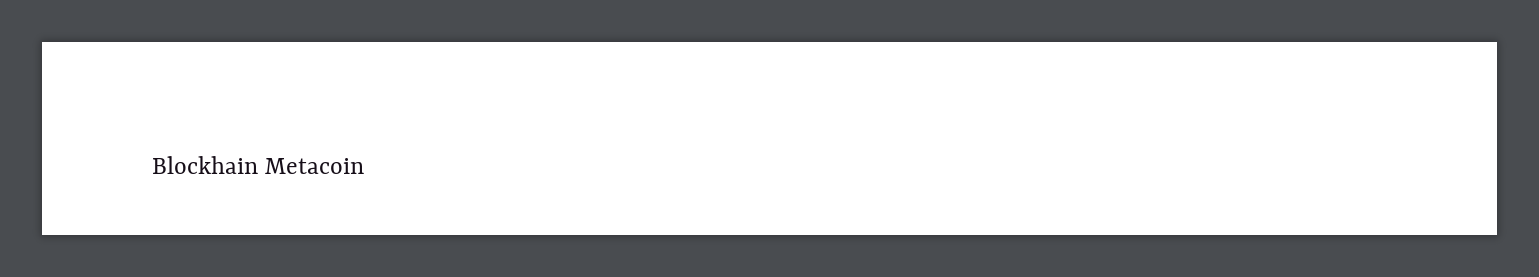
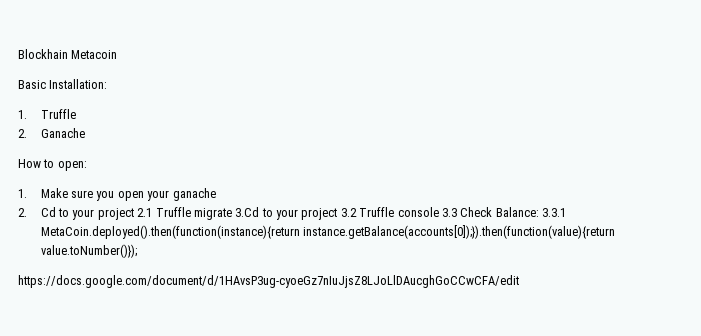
+ Basic Installation:
+ 1. Truffle
+ 2. Ganache
+ How to open:
+ 1. Make sure you open your ganache
+ 2. Cd to your project 2.1 Truffle migrate 3.Cd to your project 3.2 Truffle console 3.3 Check Balance: 3.3.1 MetaCoin.deployed().then(function(instance){return instance.getBalance(accounts[0]);}).then(function(value){return value.toNumber()});
+ https://docs.google.com/document/d/1HAvsP3ug-cyoeGz7nIuJjsZ8LJoLlDAucghGoCCwCFA/edit

